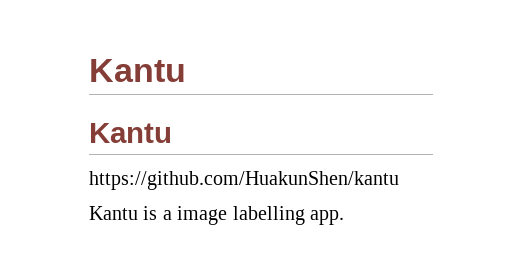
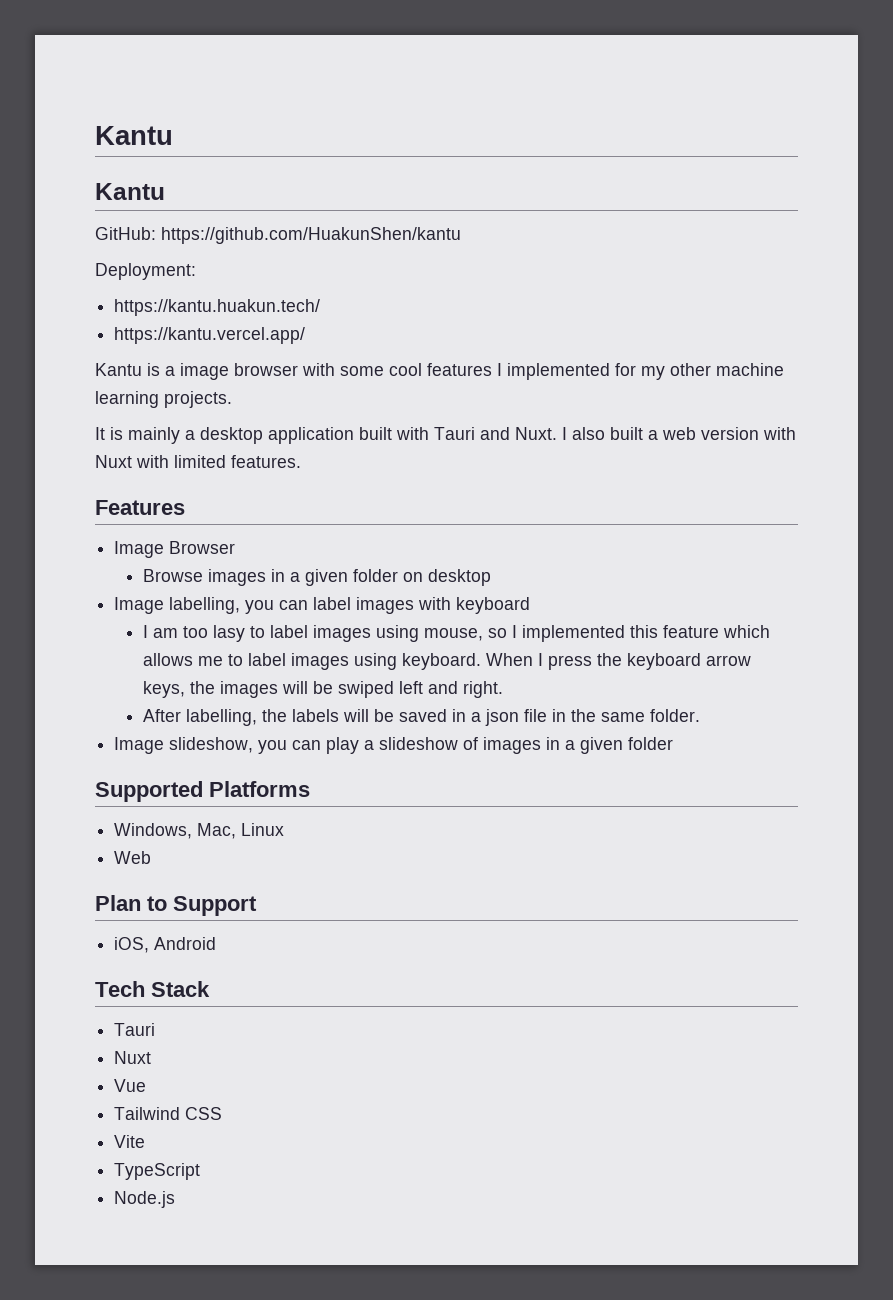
- https://github.com/HuakunShen/kantu
+ GitHub: https://github.com/HuakunShen/kantu
+ Deployment:
+ https://kantu.huakun.tech/
+ https://kantu.vercel.app/
- Kantu is a image labelling app.
+ Kantu is a image browser with some cool features I implemented for my other machine learning projects.
+ It is mainly a desktop application built with Tauri and Nuxt. I also built a web version with Nuxt with limited features.
+ Features
+ Image Browser
+ Browse images in a given folder on desktop
+ Image labelling, you can label images with keyboard
+ I am too lasy to label images using mouse, so I implemented this feature which allows me to label images using keyboard. When I press the keyboard arrow keys, the images will be swiped left and right.
+ After labelling, the labels will be saved in a json file in the same folder.
+ Image slideshow, you can play a slideshow of images in a given folder
+ Supported Platforms
+ Windows, Mac, Linux
+ Web
+ Plan to Support
+ iOS, Android
+ Tech Stack
+ Tauri
+ Nuxt
+ Vue
+ Tailwind CSS
+ Vite
+ TypeScript
+ Node.js

